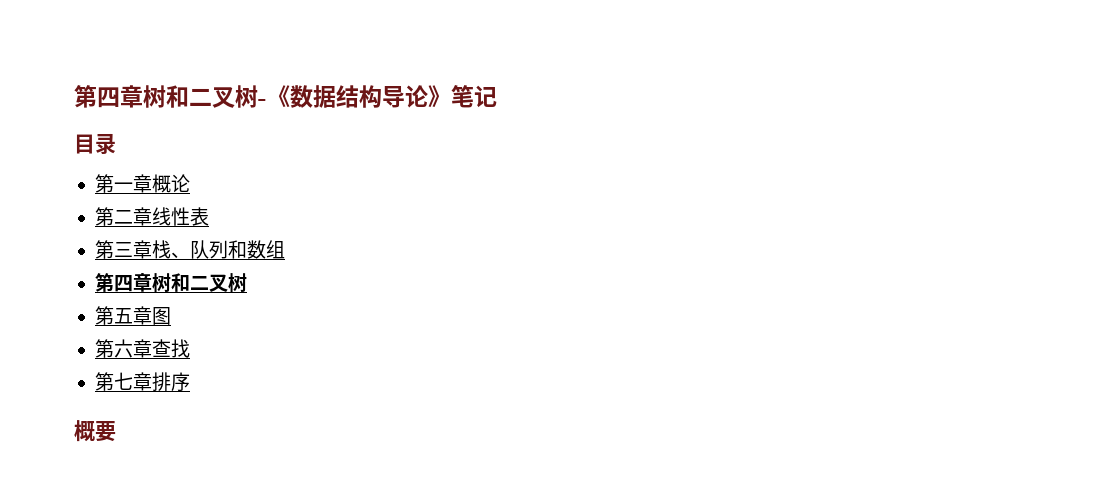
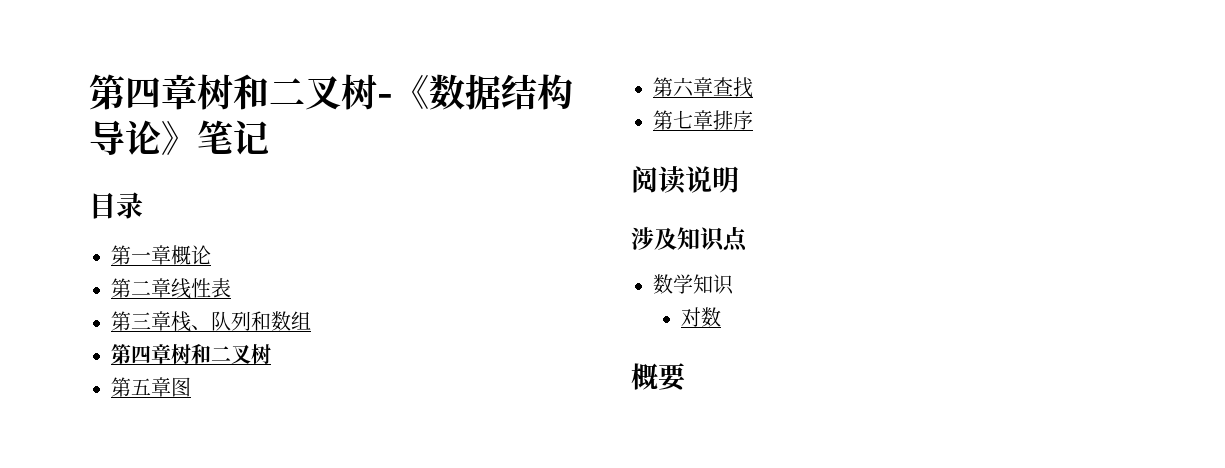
+ 阅读说明
+ 涉及知识点
+ 数学知识
+ 对数

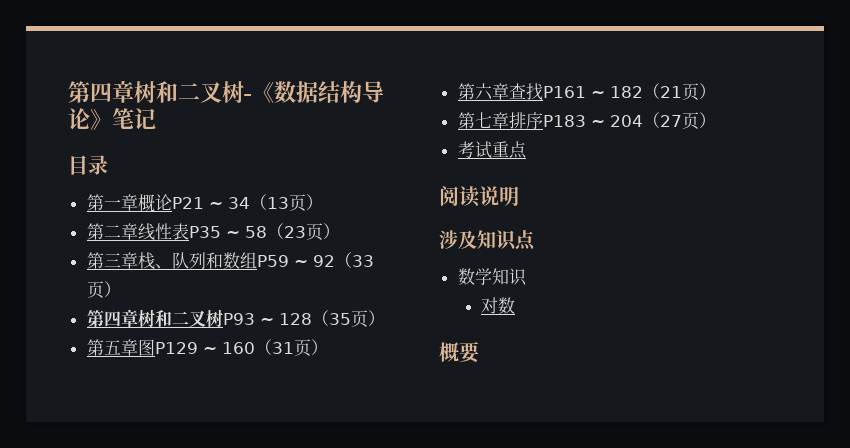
- 第一章概论
- 第二章线性表
+ 第一章概论P21 ~ 34（13页）
+ 第二章线性表P35 ~ 58（23页）
- 第三章栈、队列和数组
- 第四章树和二叉树
- 第五章图
- 第六章查找
- 第七章排序
+ 第三章栈、队列和数组P59 ~ 92（33页）
+ 第四章树和二叉树P93 ~ 128（35页）
+ 第五章图P129 ~ 160（31页）
+ 第六章查找P161 ~ 182（21页）
+ 第七章排序P183 ~ 204（27页）
+ 考试重点

